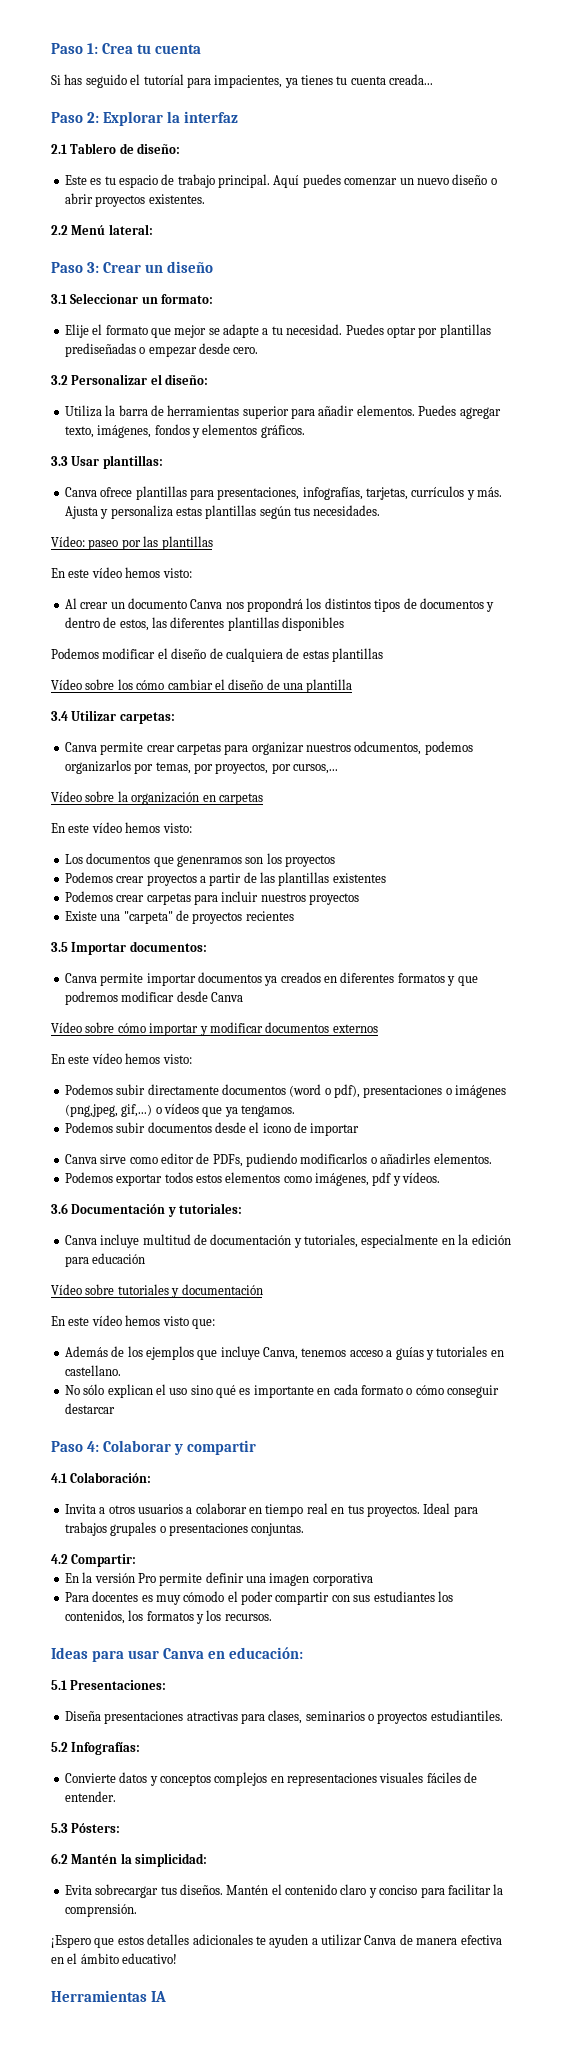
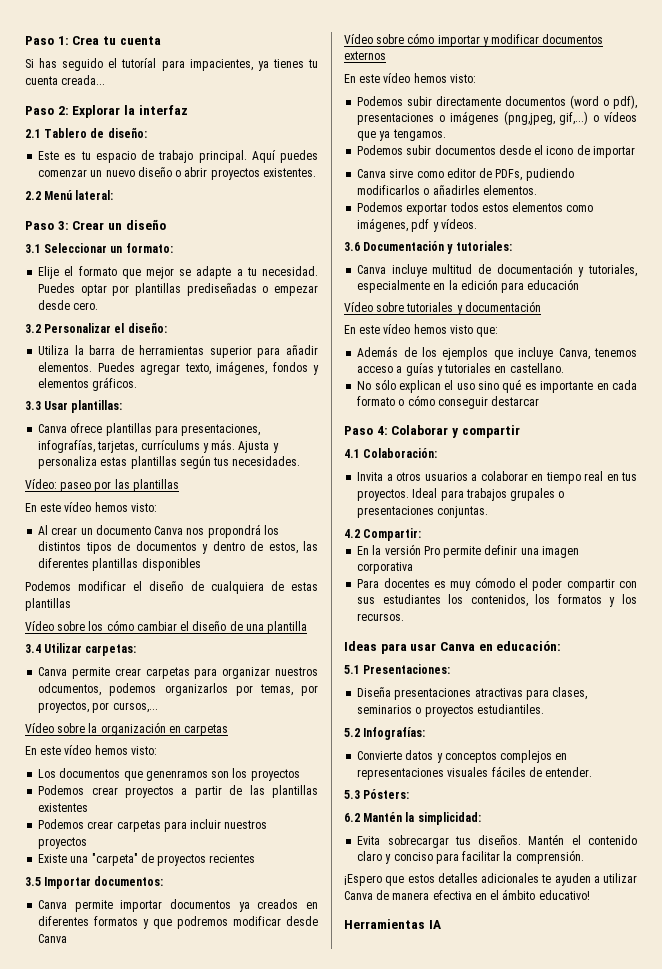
- Canva ofrece plantillas para presentaciones, infografías, tarjetas, currículos y más.
+ Canva ofrece plantillas para presentaciones, infografías, tarjetas, currículums y más.

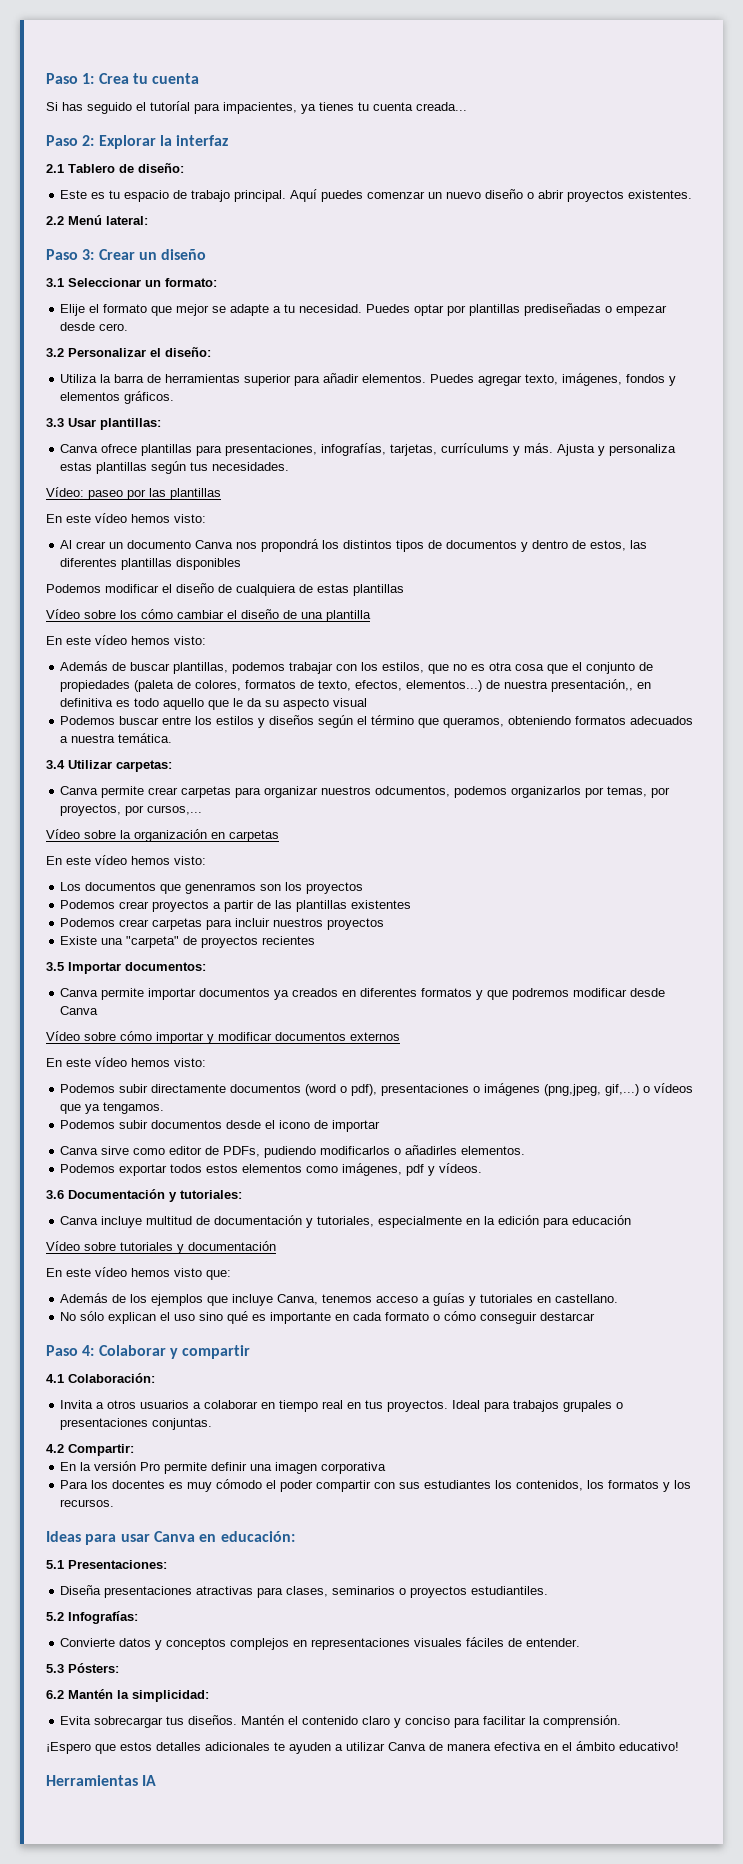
  Vídeo sobre los cómo cambiar el diseño de una plantilla
+ En este vídeo hemos visto:
+ Además de buscar plantillas, podemos trabajar con los estilos, que no es otra cosa que el conjunto de propiedades (paleta de colores, formatos de texto, efectos, elementos...) de nuestra presentación,, en definitiva es todo aquello que le da su aspecto visual
+ Podemos buscar entre los estilos y diseños según el término que queramos, obteniendo formatos adecuados a nuestra temática.
- Para docentes es muy cómodo el poder compartir con sus estudiantes los contenidos, los formatos y los recursos.
+ Para los docentes es muy cómodo el poder compartir con sus estudiantes los contenidos, los formatos y los recursos.

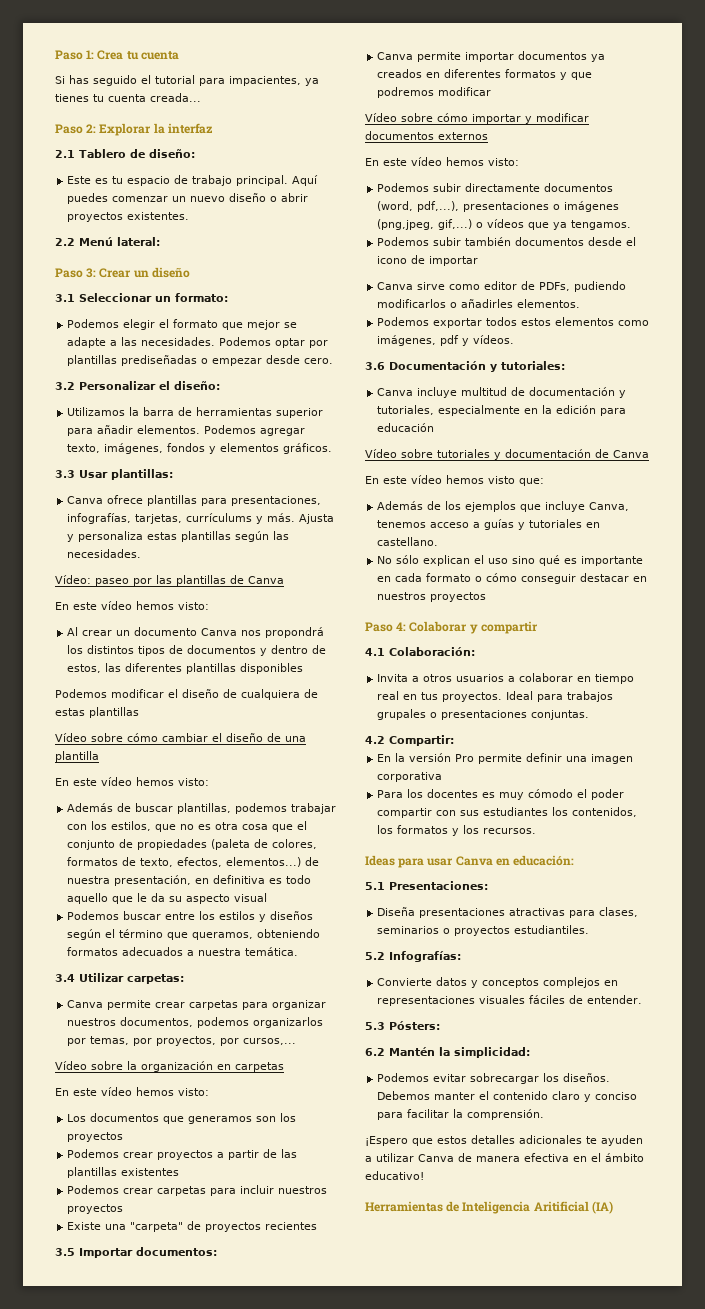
- Si has seguido el tutoríal para impacientes, ya tienes tu cuenta creada...
+ Si has seguido el tutorial para impacientes, ya tienes tu cuenta creada...
- Elije el formato que mejor se adapte a tu necesidad. Puedes optar por plantillas prediseñadas o empezar desde cero.
+ Podemos elegir el formato que mejor se adapte a las necesidades. Podemos optar por plantillas prediseñadas o empezar desde cero.
- Utiliza la barra de herramientas superior para añadir elementos.
+ Utilizamos la barra de herramientas superior para añadir elementos.
- Puedes agregar texto, imágenes, fondos y elementos gráficos.
+ Podemos agregar texto, imágenes, fondos y elementos gráficos.
- Ajusta y personaliza estas plantillas según tus necesidades.
+ Ajusta y personaliza estas plantillas según las necesidades.
- Vídeo: paseo por las plantillas
+ Vídeo: paseo por las plantillas de Canva
- Vídeo sobre los cómo cambiar el diseño de una plantilla
+ Vídeo sobre cómo cambiar el diseño de una plantilla
- Además de buscar plantillas, podemos trabajar con los estilos, que no es otra cosa que el conjunto de propiedades (paleta de colores, formatos de texto, efectos, elementos...) de nuestra presentación,, en definitiva es todo aquello que le da su aspecto visual
+ Además de buscar plantillas, podemos trabajar con los estilos, que no es otra cosa que el conjunto de propiedades (paleta de colores, formatos de texto, efectos, elementos...) de nuestra presentación, en definitiva es todo aquello que le da su aspecto visual
- Canva permite crear carpetas para organizar nuestros odcumentos, podemos organizarlos por temas, por proyectos, por cursos,...
+ Canva permite crear carpetas para organizar nuestros documentos, podemos organizarlos por temas, por proyectos, por cursos,...
- Los documentos que genenramos son los proyectos
+ Los documentos que generamos son los proyectos
- Canva permite importar documentos ya creados en diferentes formatos y que podremos modificar desde Canva
+ Canva permite importar documentos ya creados en diferentes formatos y que podremos modificar
- Podemos subir directamente documentos (word o pdf), presentaciones o imágenes (png,jpeg, gif,...) o vídeos que ya tengamos.
+ Podemos subir directamente documentos (word, pdf,...), presentaciones o imágenes (png,jpeg, gif,...) o vídeos que ya tengamos.
- Podemos subir documentos desde el icono de importar
+ Podemos subir también documentos desde el icono de importar
- Vídeo sobre tutoriales y documentación
+ Vídeo sobre tutoriales y documentación de Canva
- No sólo explican el uso sino qué es importante en cada formato o cómo conseguir destarcar
+ No sólo explican el uso sino qué es importante en cada formato o cómo conseguir destacar en nuestros proyectos
- Evita sobrecargar tus diseños. Mantén el contenido claro y conciso para facilitar la comprensión.
+ Podemos evitar sobrecargar los diseños. Debemos manter el contenido claro y conciso para facilitar la comprensión.
- Herramientas IA
+ Herramientas de Inteligencia Aritificial (IA)

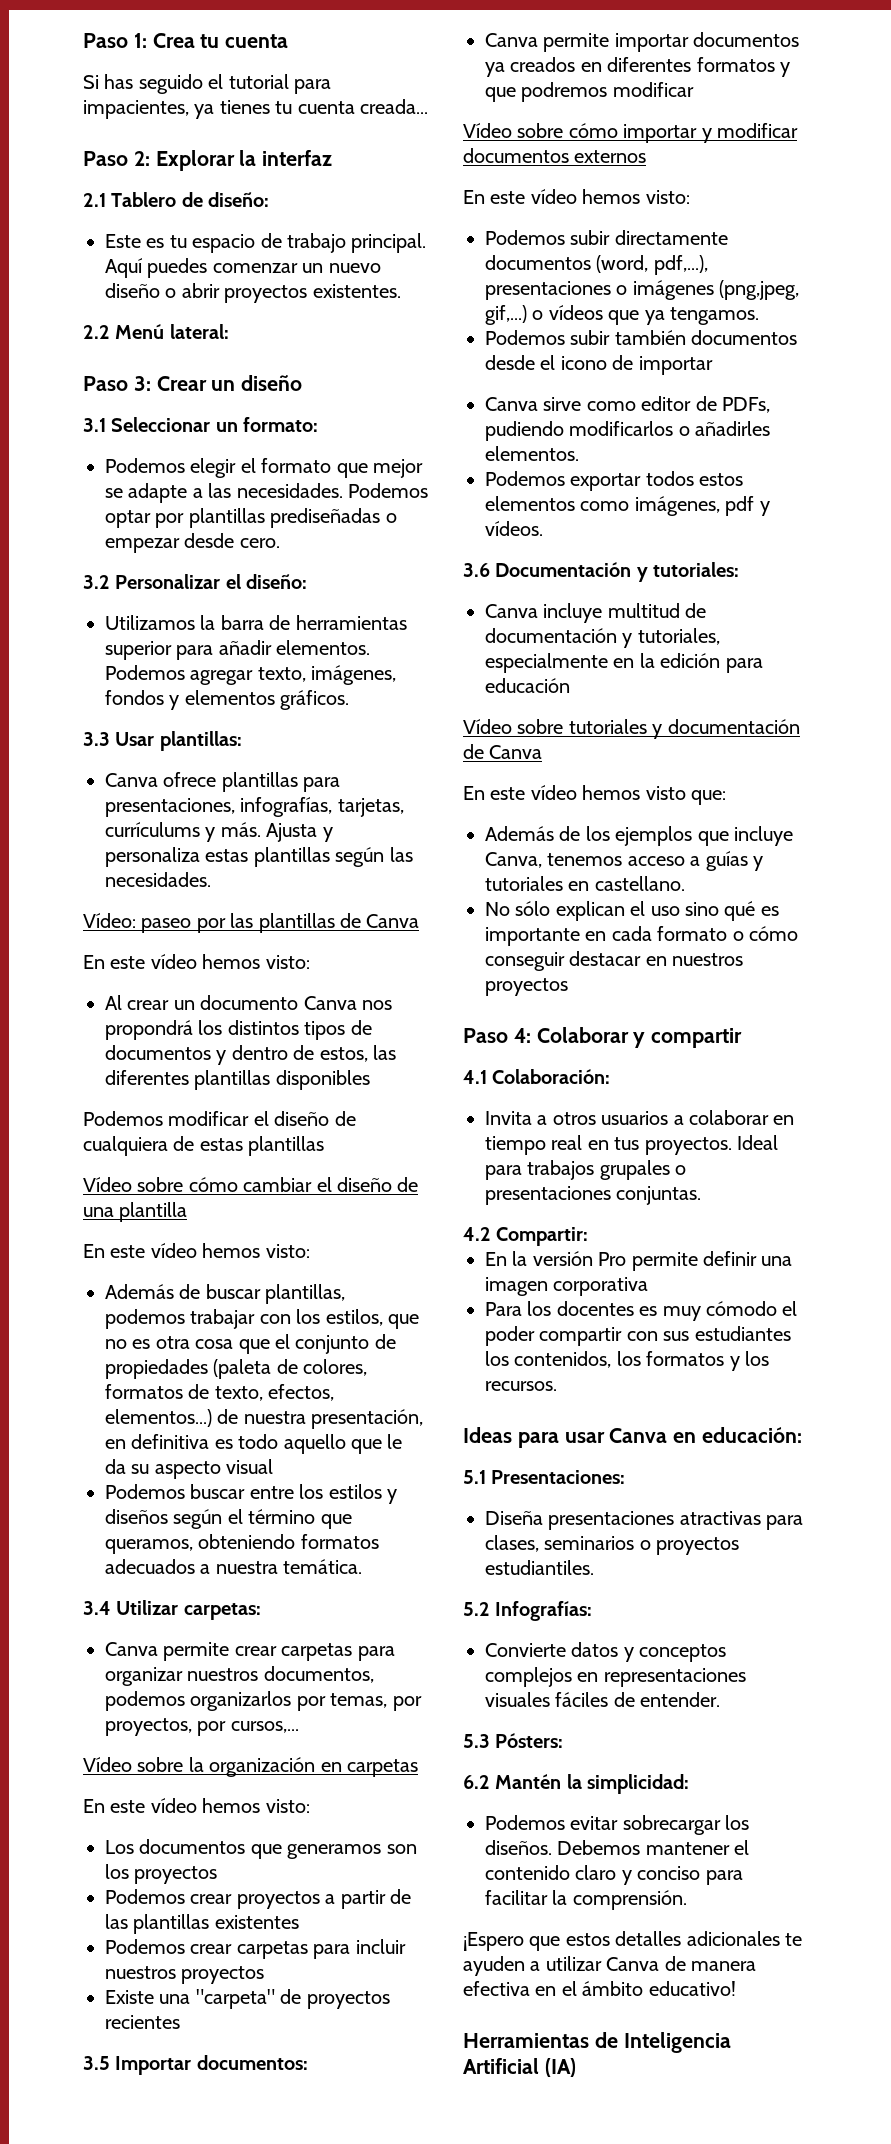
- Debemos manter el contenido claro y conciso para facilitar la comprensión.
+ Debemos mantener el contenido claro y conciso para facilitar la comprensión.
- Herramientas de Inteligencia Aritificial (IA)
+ Herramientas de Inteligencia Artificial (IA)

